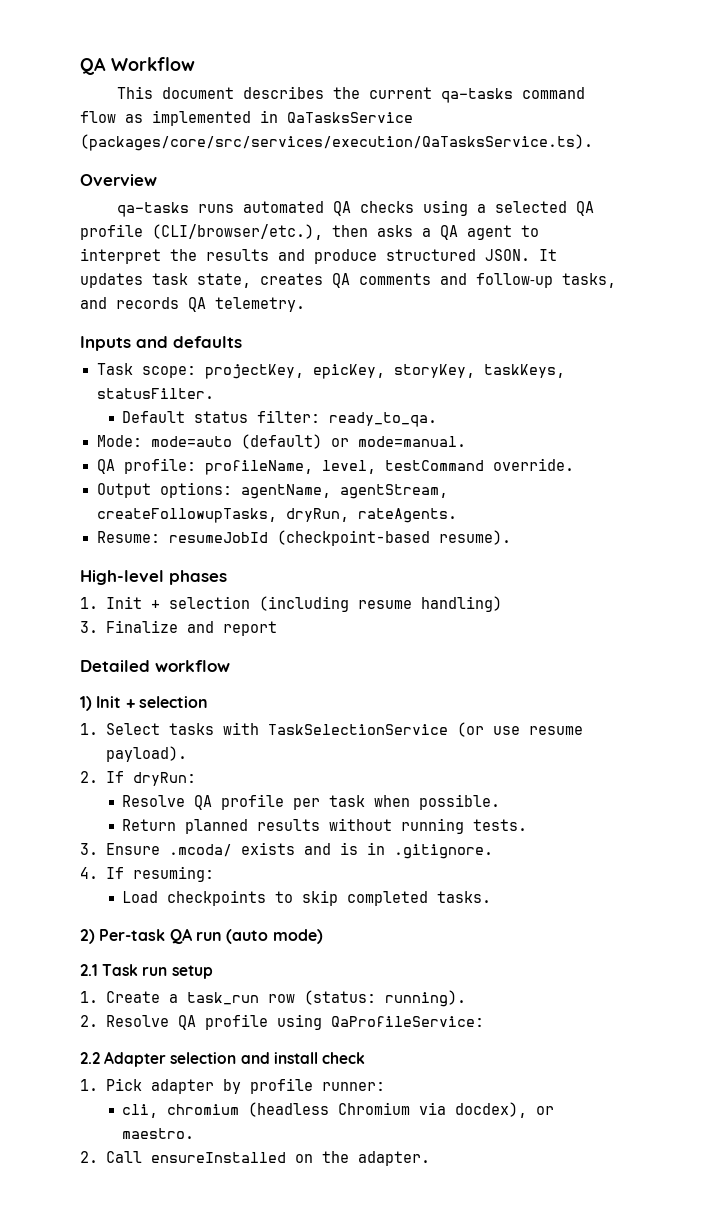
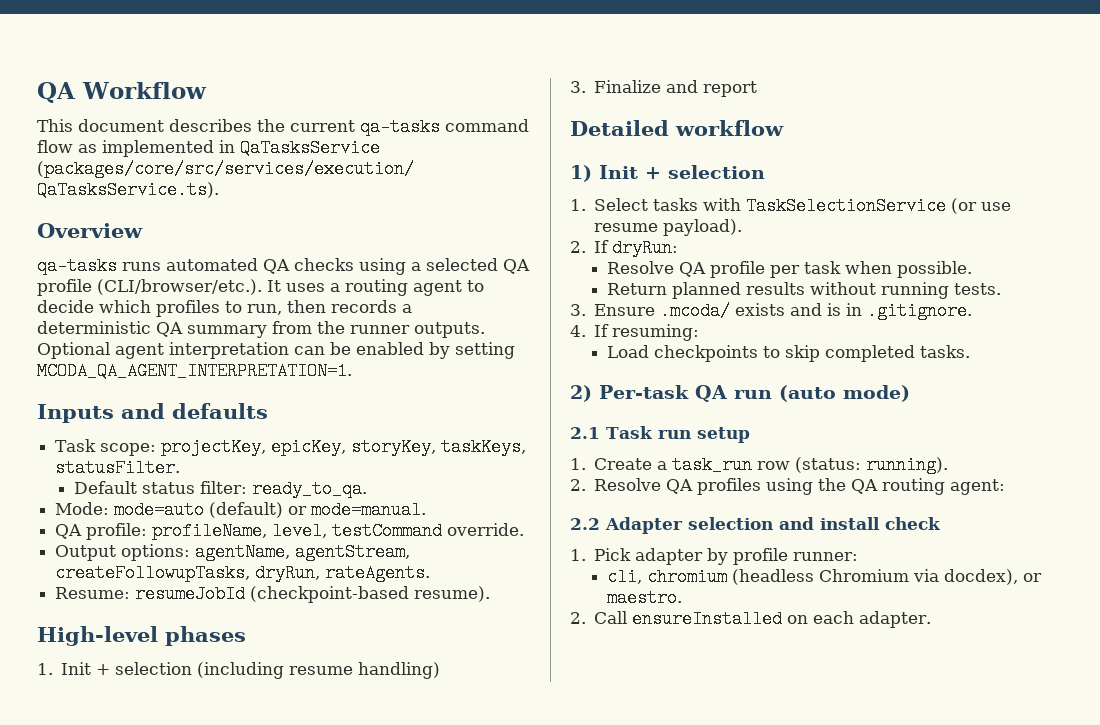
- qa-tasks runs automated QA checks using a selected QA profile (CLI/browser/etc.), then asks a QA agent to interpret the results and produce structured JSON. It updates task state, creates QA comments and follow‑up tasks, and records QA telemetry.
+ qa-tasks runs automated QA checks using a selected QA profile (CLI/browser/etc.). It uses a routing agent to decide which profiles to run, then records a deterministic QA summary from the runner outputs. Optional agent interpretation can be enabled by setting MCODA_QA_AGENT_INTERPRETATION=1.
- 2. Resolve QA profile using QaProfileService:
+ 2. Resolve QA profiles using the QA routing agent:
- 2. Call ensureInstalled on the adapter.
+ 2. Call ensureInstalled on each adapter.

